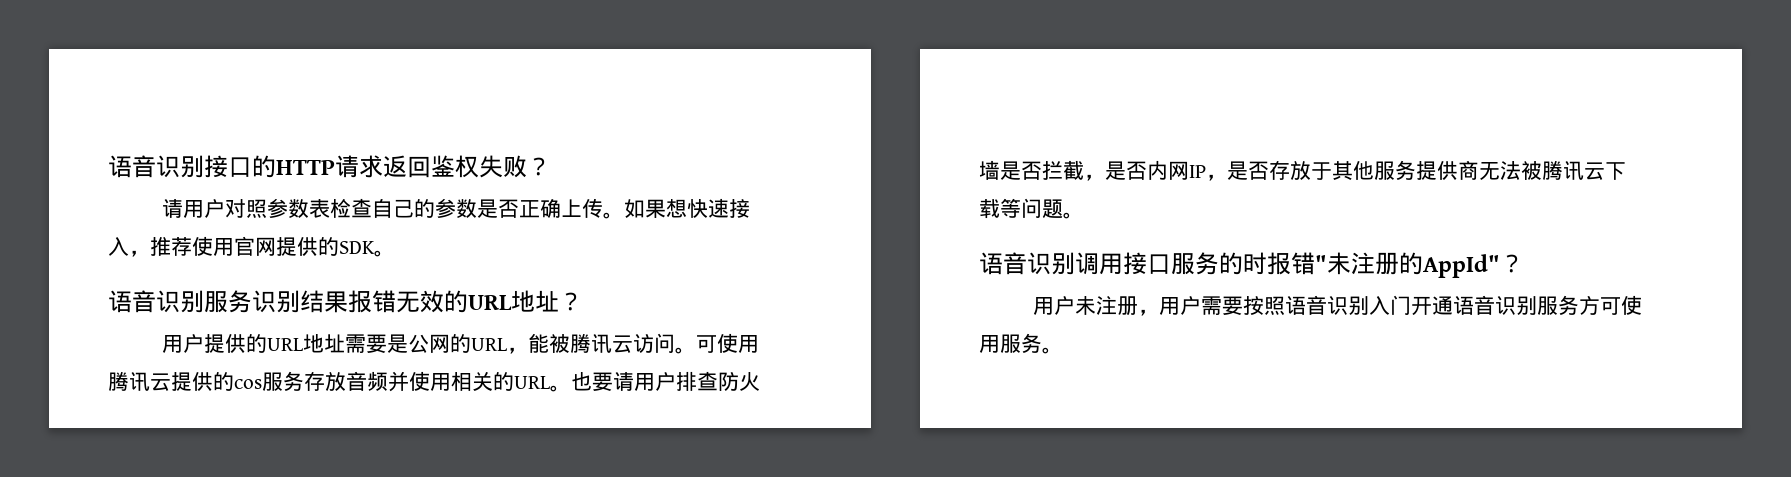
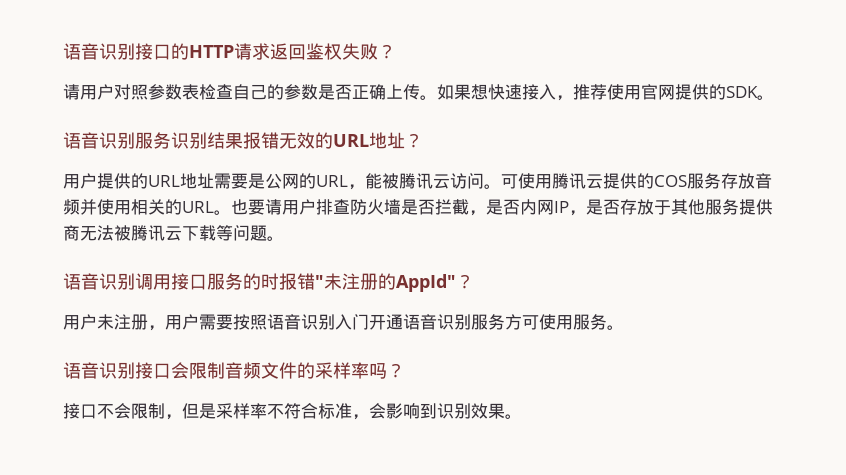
- 可使用腾讯云提供的cos服务存放音频并使用相关的URL。
+ 可使用腾讯云提供的COS服务存放音频并使用相关的URL。
+ 语音识别接口会限制音频文件的采样率吗？
+ 接口不会限制，但是采样率不符合标准，会影响到识别效果。

